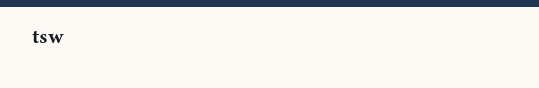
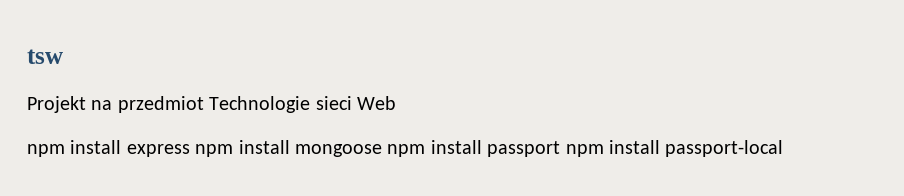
+ Projekt na przedmiot Technologie sieci Web
+ npm install express npm install mongoose npm install passport npm install passport-local

